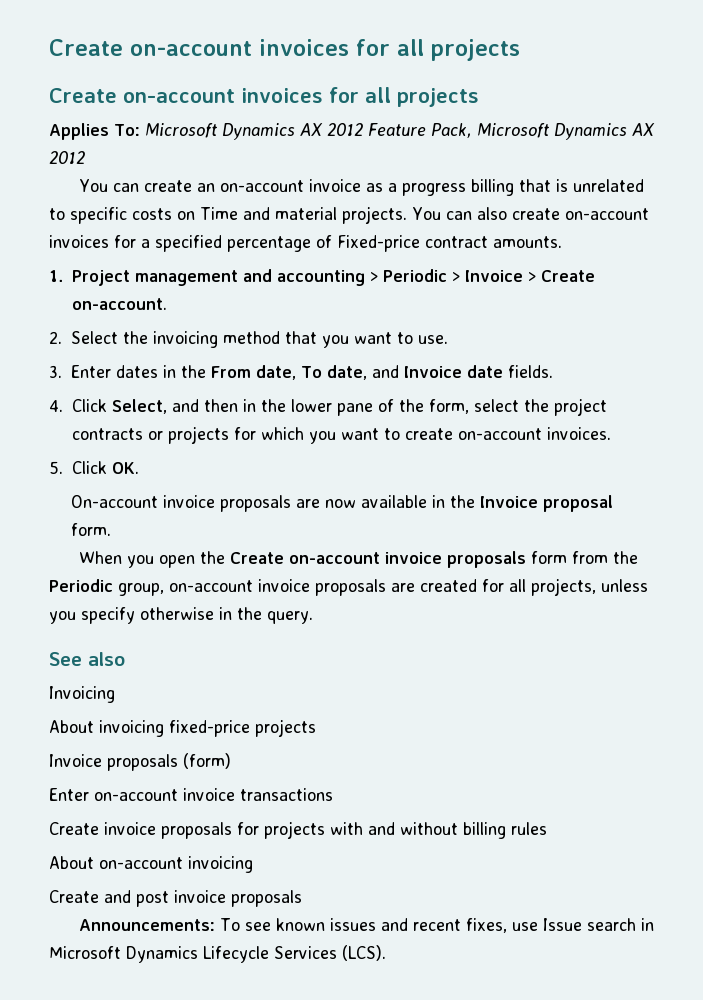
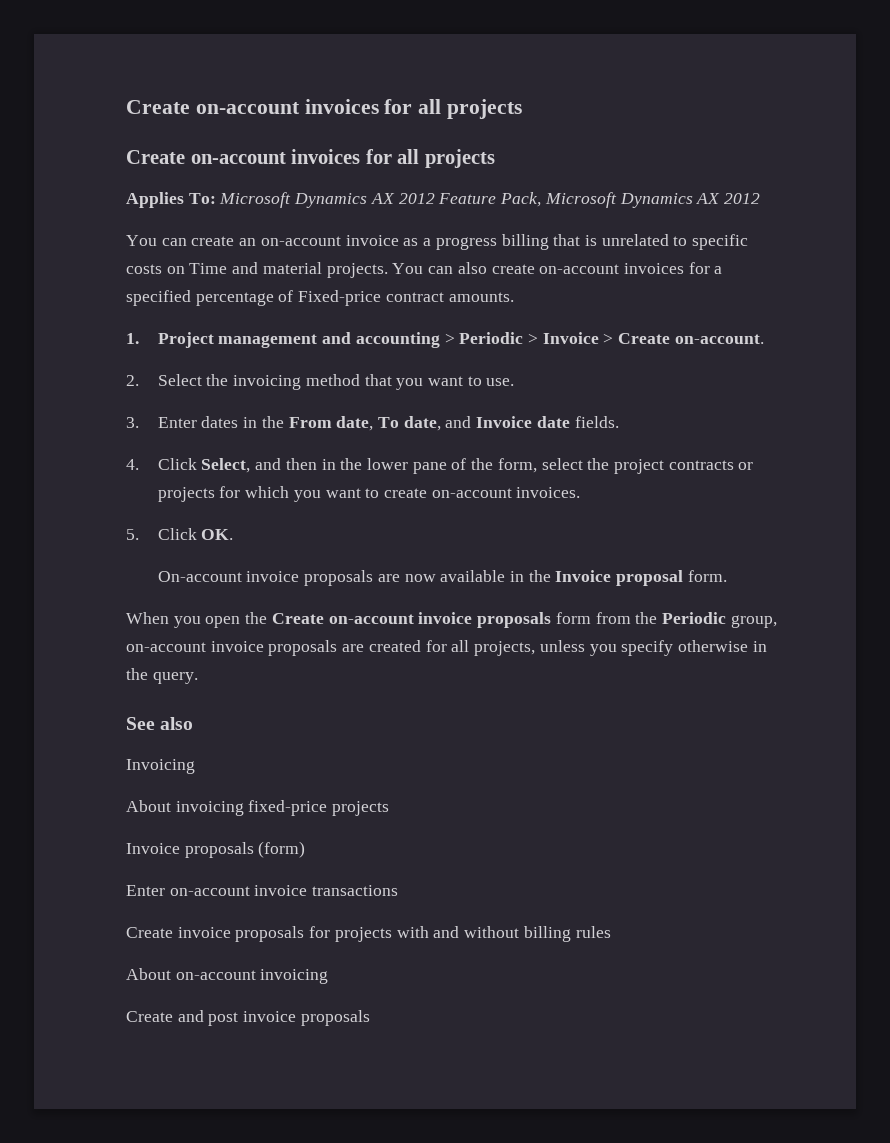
- Announcements: To see known issues and recent fixes, use Issue search in Microsoft Dynamics Lifecycle Services (LCS).

